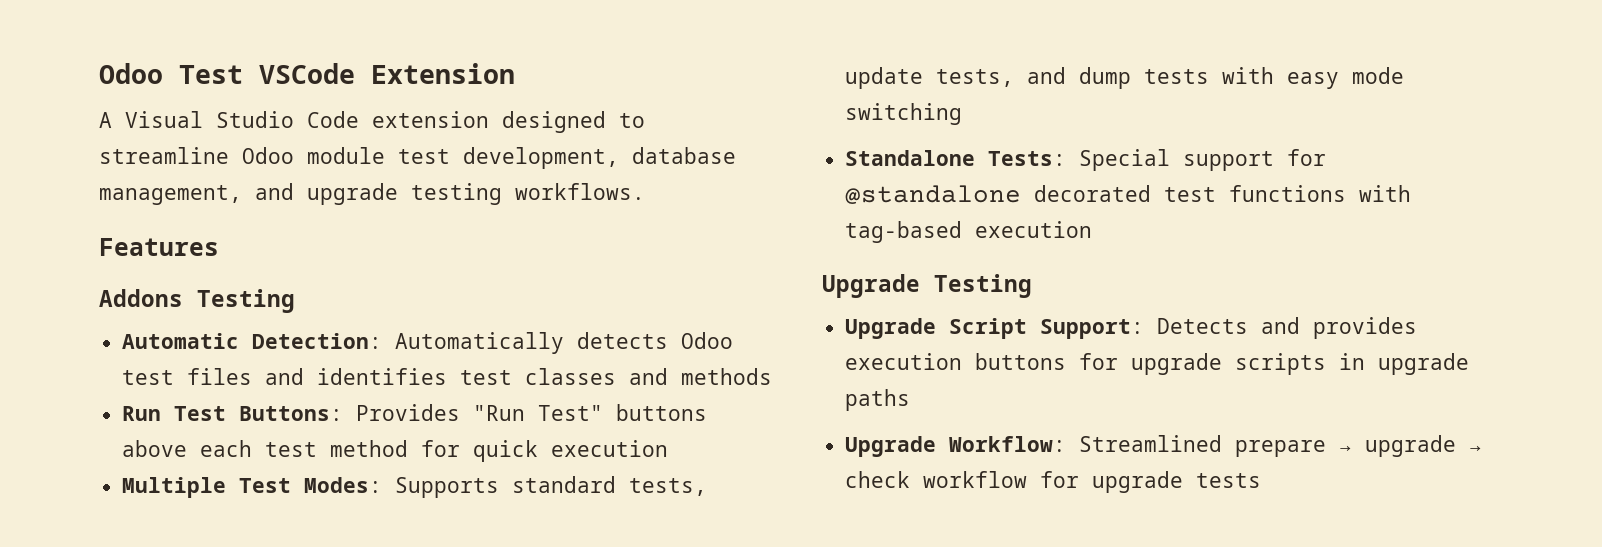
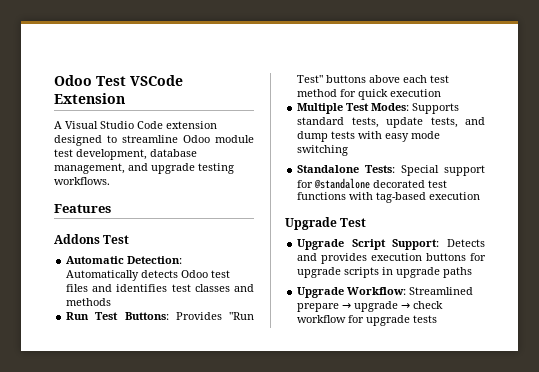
- Addons Testing
+ Addons Test
- Upgrade Testing
+ Upgrade Test

